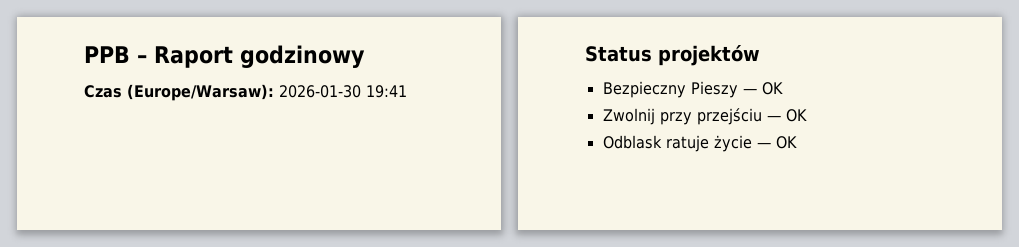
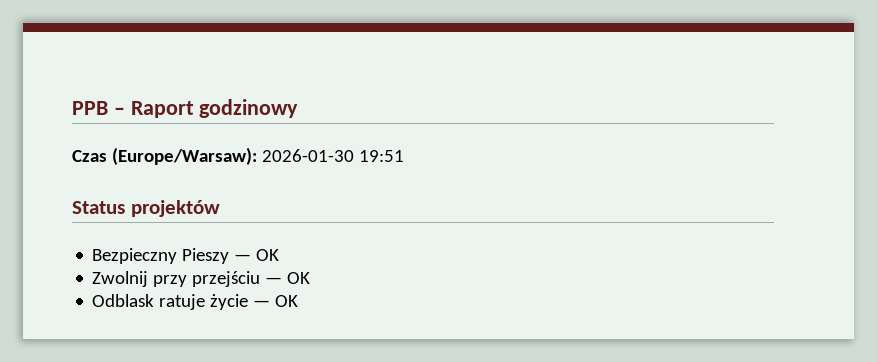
- Czas (Europe/Warsaw): 2026-01-30 19:41
+ Czas (Europe/Warsaw): 2026-01-30 19:51

